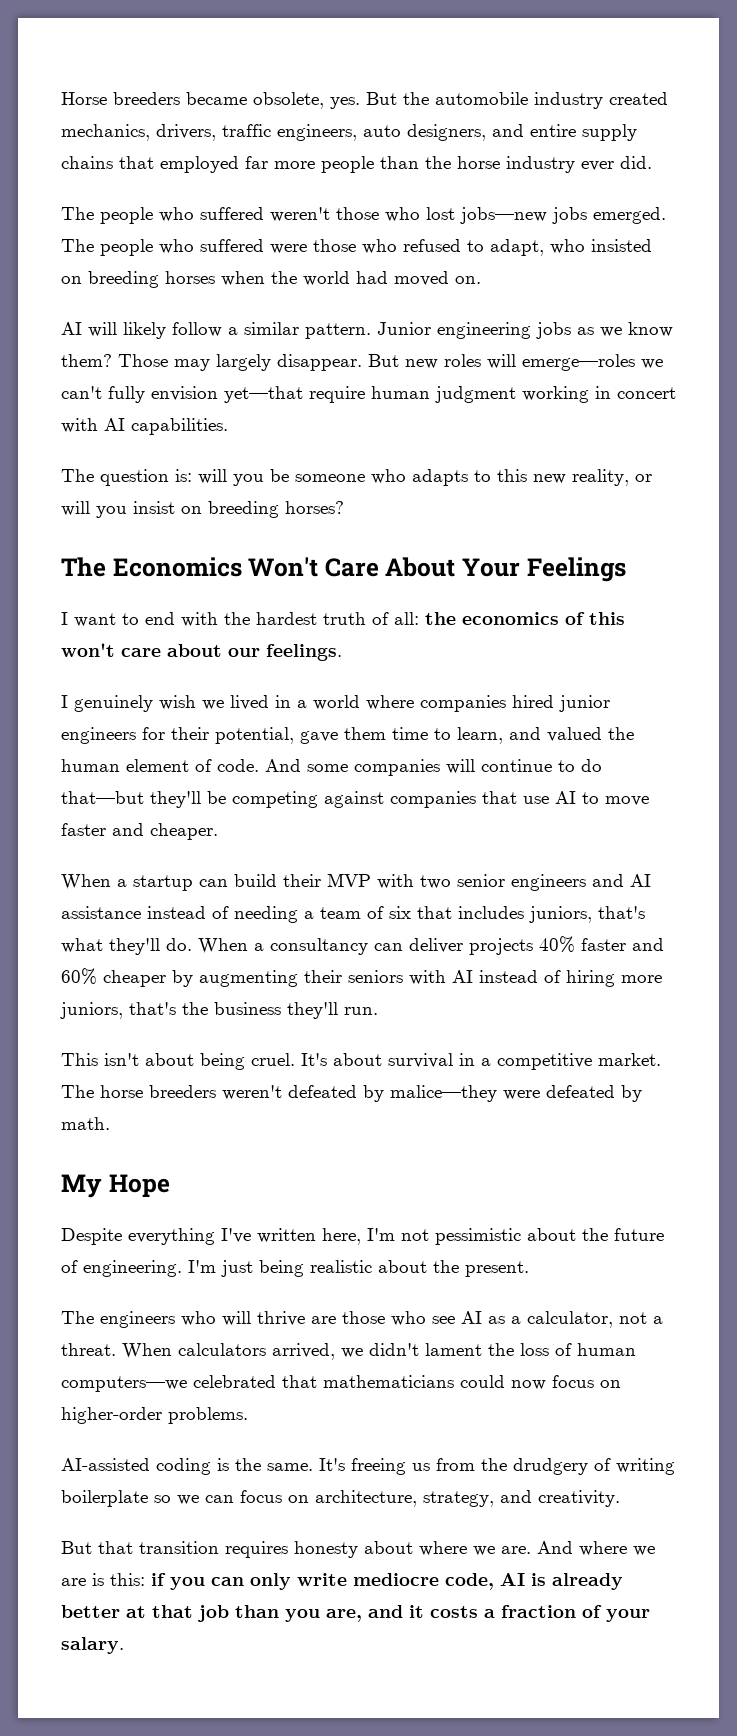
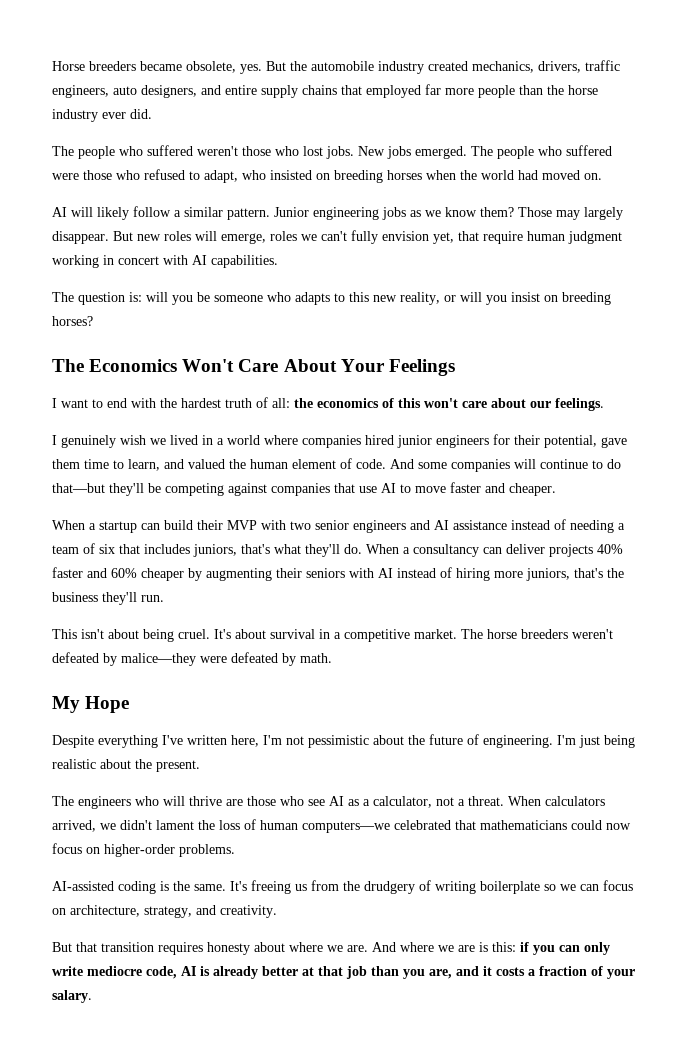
- The people who suffered weren't those who lost jobs—new jobs emerged.
+ The people who suffered weren't those who lost jobs. New jobs emerged.
- But new roles will emerge—roles we can't fully envision yet—that require human judgment working in concert with AI capabilities.
+ But new roles will emerge, roles we can't fully envision yet, that require human judgment working in concert with AI capabilities.

